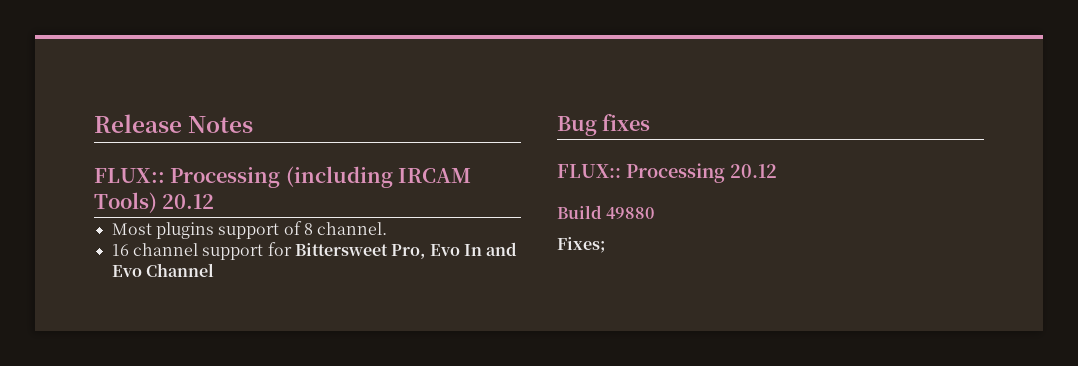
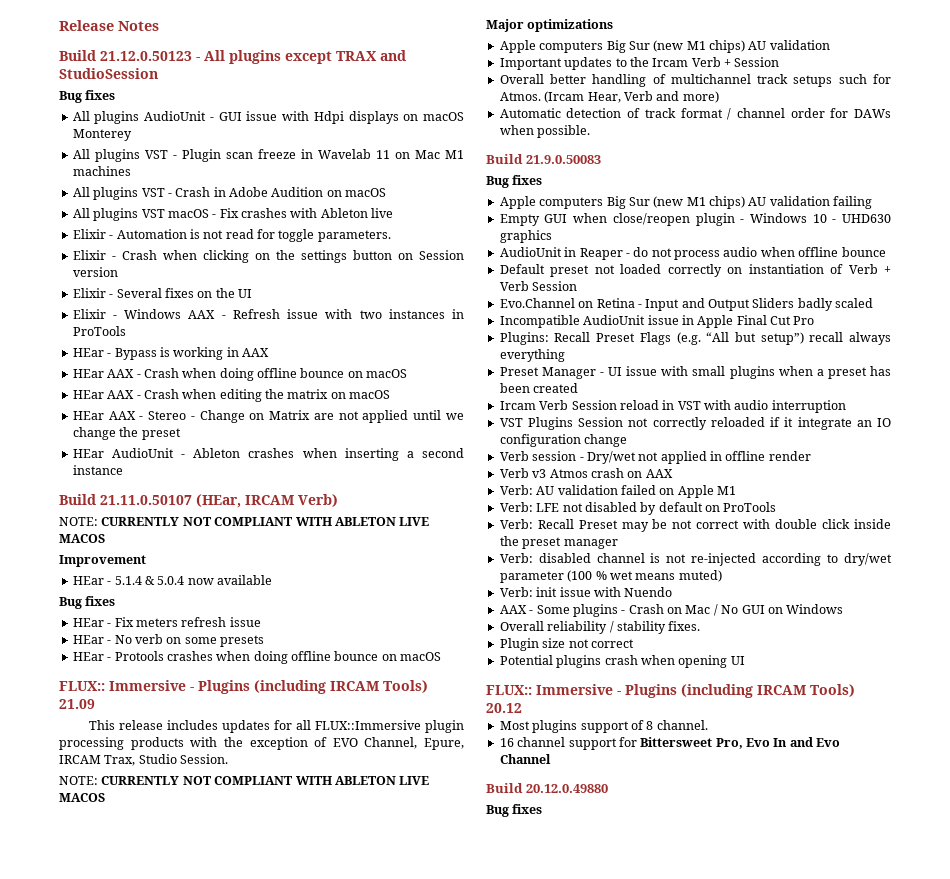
- FLUX:: Processing (including IRCAM Tools) 20.12
+ Build 21.12.0.50123 - All plugins except TRAX and StudioSession
+ Bug fixes
+ All plugins AudioUnit - GUI issue with Hdpi displays on macOS Monterey
+ All plugins VST - Plugin scan freeze in Wavelab 11 on Mac M1 machines
+ All plugins VST - Crash in Adobe Audition on macOS
+ All plugins VST macOS - Fix crashes with Ableton live
+ Elixir - Automation is not read for toggle parameters.
+ Elixir - Crash when clicking on the settings button on Session version
+ Elixir - Several fixes on the UI
+ Elixir - Windows AAX - Refresh issue with two instances in ProTools
+ HEar - Bypass is working in AAX
+ HEar AAX - Crash when doing offline bounce on macOS
+ HEar AAX - Crash when editing the matrix on macOS
+ HEar AAX - Stereo - Change on Matrix are not applied until we change the preset
+ HEar AudioUnit - Ableton crashes when inserting a second instance
+ Build 21.11.0.50107 (HEar, IRCAM Verb)
+ NOTE: CURRENTLY NOT COMPLIANT WITH ABLETON LIVE MACOS
+ Improvement
+ HEar - 5.1.4 & 5.0.4 now available
+ Bug fixes
+ HEar - Fix meters refresh issue
+ HEar - No verb on some presets
+ HEar - Protools crashes when doing offline bounce on macOS
+ FLUX:: Immersive - Plugins (including IRCAM Tools) 21.09
+ This release includes updates for all FLUX::Immersive plugin processing products with the exception of EVO Channel, Epure, IRCAM Trax, Studio Session.
+ NOTE: CURRENTLY NOT COMPLIANT WITH ABLETON LIVE MACOS
+ Major optimizations
+ Apple computers Big Sur (new M1 chips) AU validation
+ Important updates to the Ircam Verb + Session
+ Overall better handling of multichannel track setups such for Atmos. (Ircam Hear, Verb and more)
+ Automatic detection of track format / channel order for DAWs when possible.
+ Build 21.9.0.50083
+ Bug fixes
+ Apple computers Big Sur (new M1 chips) AU validation failing
+ Empty GUI when close/reopen plugin - Windows 10 - UHD630 graphics
+ AudioUnit in Reaper - do not process audio when offline bounce
+ Default preset not loaded correctly on instantiation of Verb + Verb Session
+ Evo.Channel on Retina - Input and Output Sliders badly scaled
+ Incompatible AudioUnit issue in Apple Final Cut Pro
+ Plugins: Recall Preset Flags (e.g. “All but setup”) recall always everything
+ Preset Manager - UI issue with small plugins when a preset has been created
+ Ircam Verb Session reload in VST with audio interruption
+ VST Plugins Session not correctly reloaded if it integrate an IO configuration change
+ Verb session - Dry/wet not applied in offline render
+ Verb v3 Atmos crash on AAX
+ Verb: AU validation failed on Apple M1
+ Verb: LFE not disabled by default on ProTools
+ Verb: Recall Preset may be not correct with double click inside the preset manager
+ Verb: disabled channel is not re-injected according to dry/wet parameter (100 % wet means muted)
+ Verb: init issue with Nuendo
+ AAX - Some plugins - Crash on Mac / No GUI on Windows
+ Overall reliability / stability fixes.
+ Plugin size not correct
+ Potential plugins crash when opening UI
+ FLUX:: Immersive - Plugins (including IRCAM Tools) 20.12
+ Build 20.12.0.49880
  Bug fixes
- FLUX:: Processing 20.12
- Build 49880
- Fixes;

